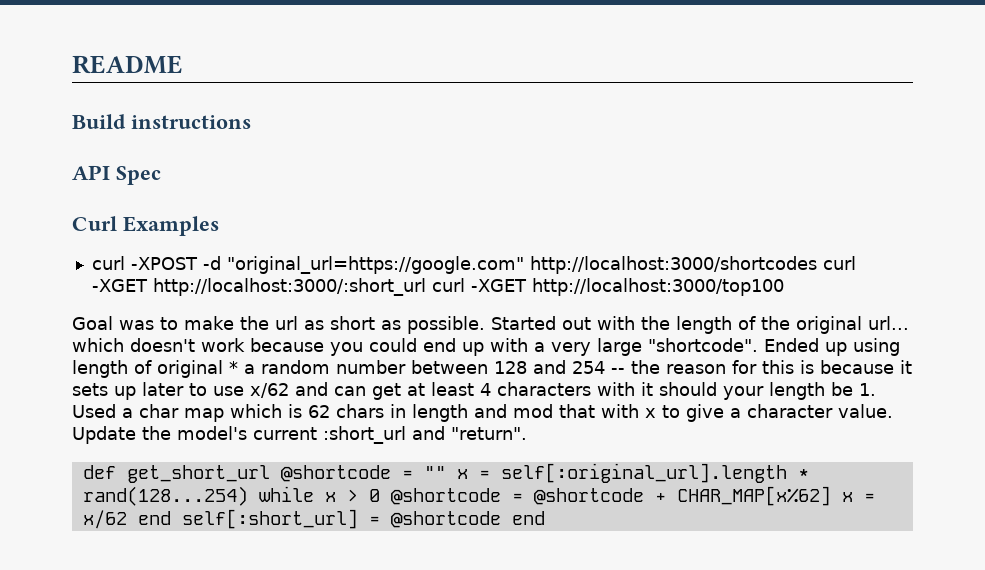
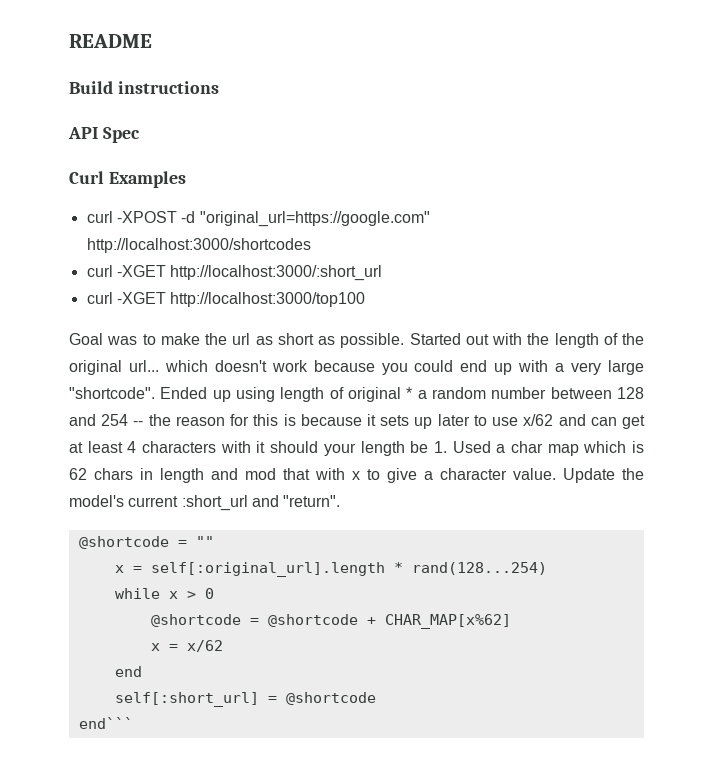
- curl -XPOST -d "original_url=https://google.com" http://localhost:3000/shortcodes curl -XGET http://localhost:3000/:short_url curl -XGET http://localhost:3000/top100
+ curl -XPOST -d "original_url=https://google.com" http://localhost:3000/shortcodes
+ curl -XGET http://localhost:3000/:short_url
+ curl -XGET http://localhost:3000/top100
- def get_short_url @shortcode = "" x = self[:original_url].length * rand(128...254) while x > 0 @shortcode = @shortcode + CHAR_MAP[x%62] x = x/62 end self[:short_url] = @shortcode end
+ @shortcode = ""
+ x = self[:original_url].length * rand(128...254)
+ while x > 0
+ @shortcode = @shortcode + CHAR_MAP[x%62]
+ x = x/62
+ end
+ self[:short_url] = @shortcode
+ end```

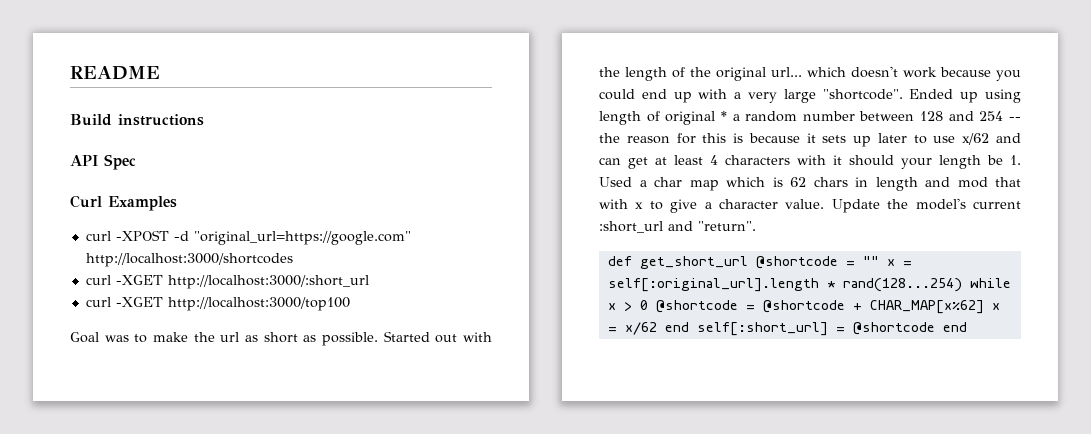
- @shortcode = ""
- x = self[:original_url].length * rand(128...254)
- while x > 0
- @shortcode = @shortcode + CHAR_MAP[x%62]
- x = x/62
- end
- self[:short_url] = @shortcode
- end```
+ def get_short_url @shortcode = "" x = self[:original_url].length * rand(128...254) while x > 0 @shortcode = @shortcode + CHAR_MAP[x%62] x = x/62 end self[:short_url] = @shortcode end

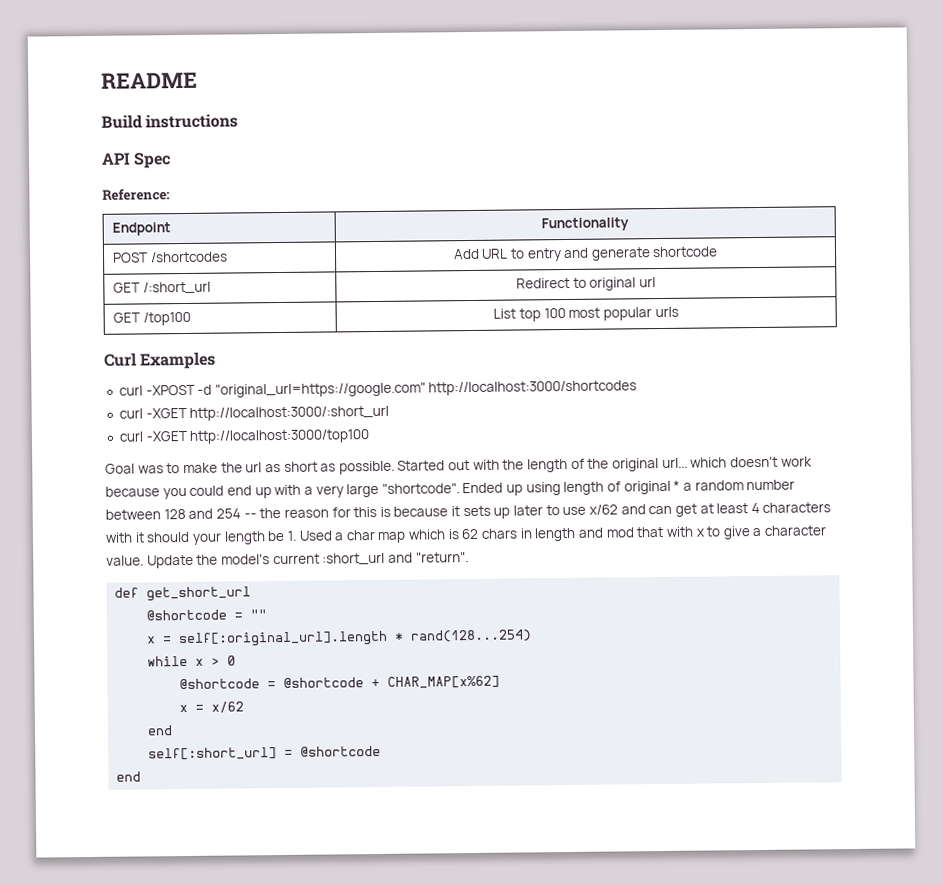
+ Reference:
+ Endpoint | Functionality
+ POST /shortcodes | Add URL to entry and generate shortcode
+ GET /:short_url | Redirect to original url
+ GET /top100 | List top 100 most popular urls
- def get_short_url @shortcode = "" x = self[:original_url].length * rand(128...254) while x > 0 @shortcode = @shortcode + CHAR_MAP[x%62] x = x/62 end self[:short_url] = @shortcode end
+ def get_short_url
+ @shortcode = ""
+ x = self[:original_url].length * rand(128...254)
+ while x > 0
+ @shortcode = @shortcode + CHAR_MAP[x%62]
+ x = x/62
+ end
+ self[:short_url] = @shortcode
+ end

